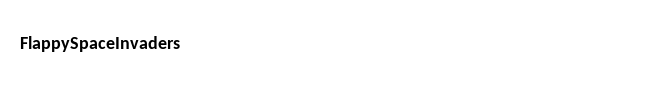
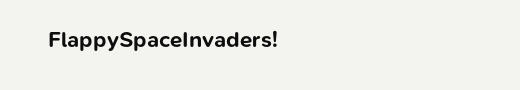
- FlappySpaceInvaders
+ FlappySpaceInvaders!

